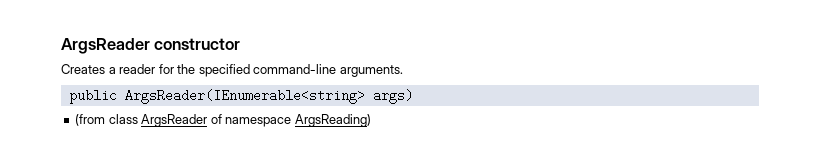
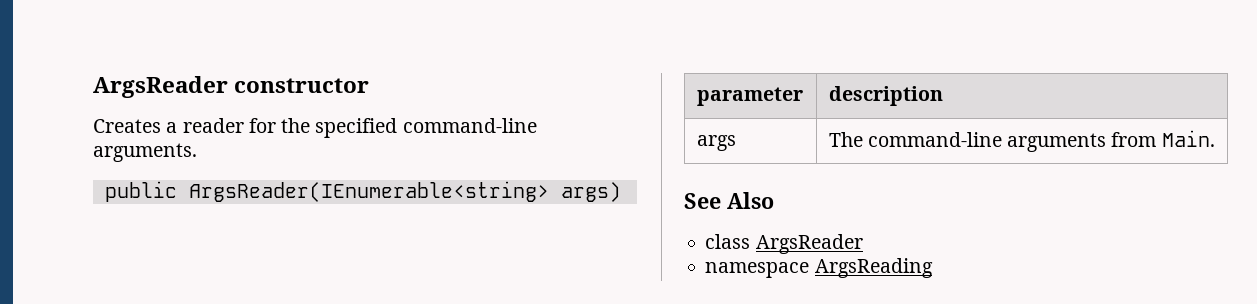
- (from class ArgsReader of namespace ArgsReading)
+ parameter | description
+ args | The command-line arguments from Main.
+ See Also
+ class ArgsReader
+ namespace ArgsReading

